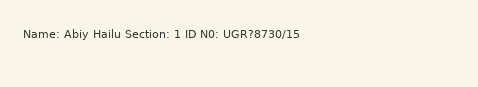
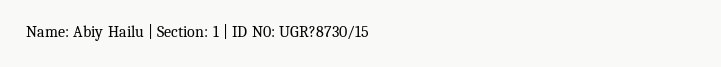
- Name: Abiy Hailu Section: 1 ID N0: UGR?8730/15
+ Name: Abiy Hailu | Section: 1 | ID N0: UGR?8730/15

